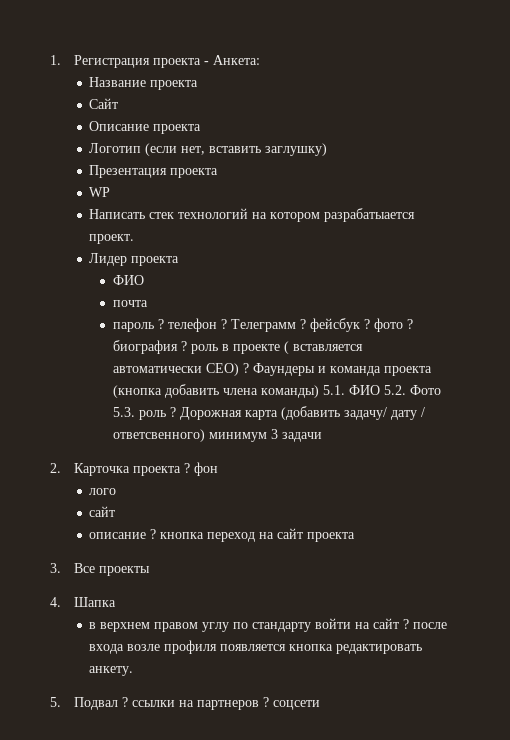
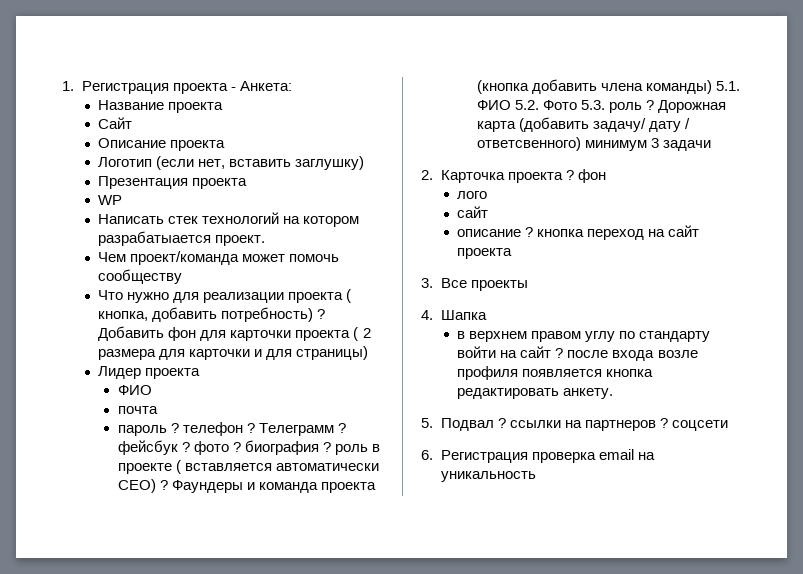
+ Чем проект/команда может помочь сообществу
+ Что нужно для реализации проекта ( кнопка, добавить потребность) ? Добавить фон для карточки проекта ( 2 размера для карточки и для страницы)
+ 6. Регистрация проверка email на уникальность

